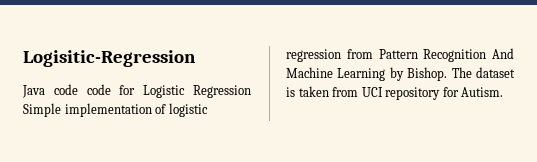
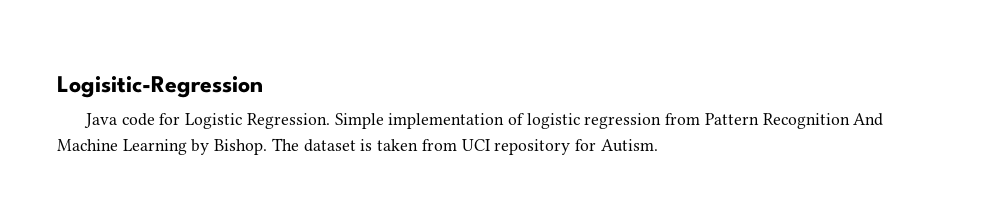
- Java code code for Logistic Regression Simple implementation of logistic regression from Pattern Recognition And Machine Learning by Bishop.
+ Java code for Logistic Regression. Simple implementation of logistic regression from Pattern Recognition And Machine Learning by Bishop.

